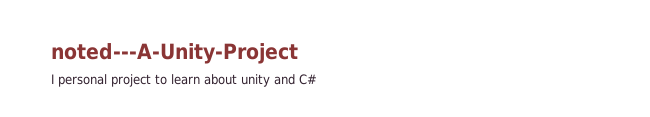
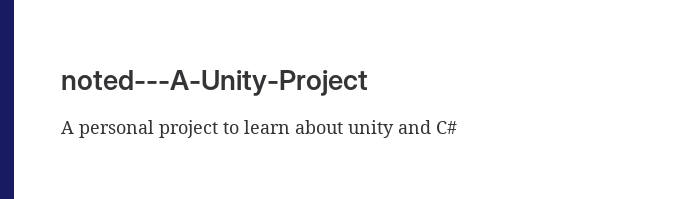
- I personal project to learn about unity and C#
+ A personal project to learn about unity and C#

